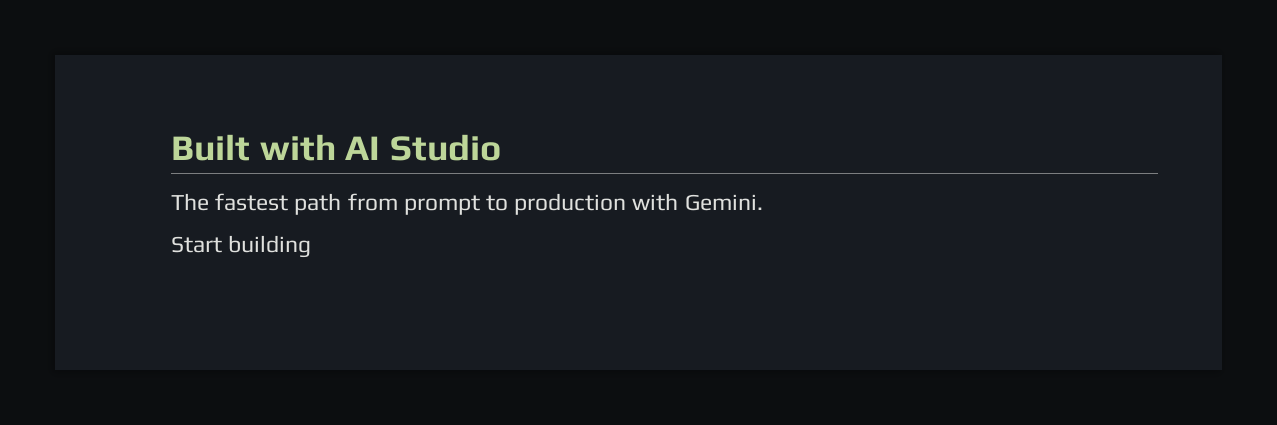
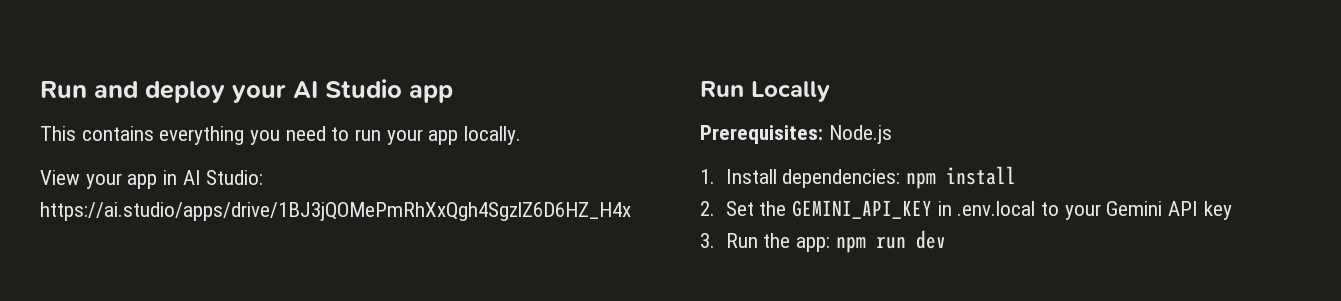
- Built with AI Studio
- The fastest path from prompt to production with Gemini.
- Start building
+ Run and deploy your AI Studio app
+ This contains everything you need to run your app locally.
+ View your app in AI Studio: https://ai.studio/apps/drive/1BJ3jQOMePmRhXxQgh4SgzlZ6D6HZ_H4x
+ Run Locally
+ Prerequisites: Node.js
+ 1. Install dependencies: npm install
+ 2. Set the GEMINI_API_KEY in .env.local to your Gemini API key
+ 3. Run the app: npm run dev

